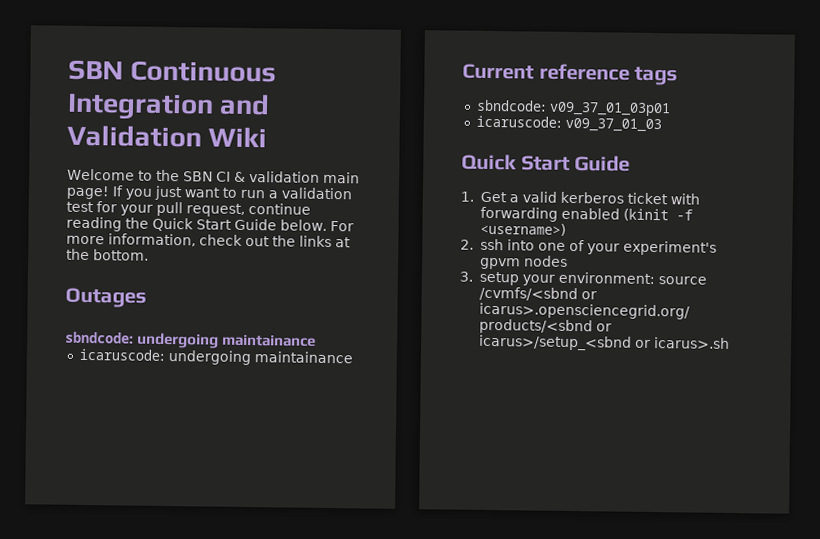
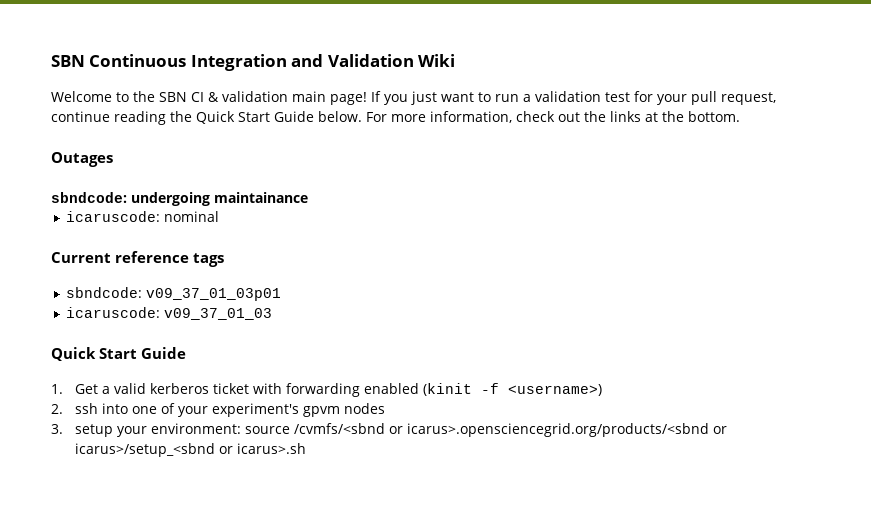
- icaruscode: undergoing maintainance
+ icaruscode: nominal

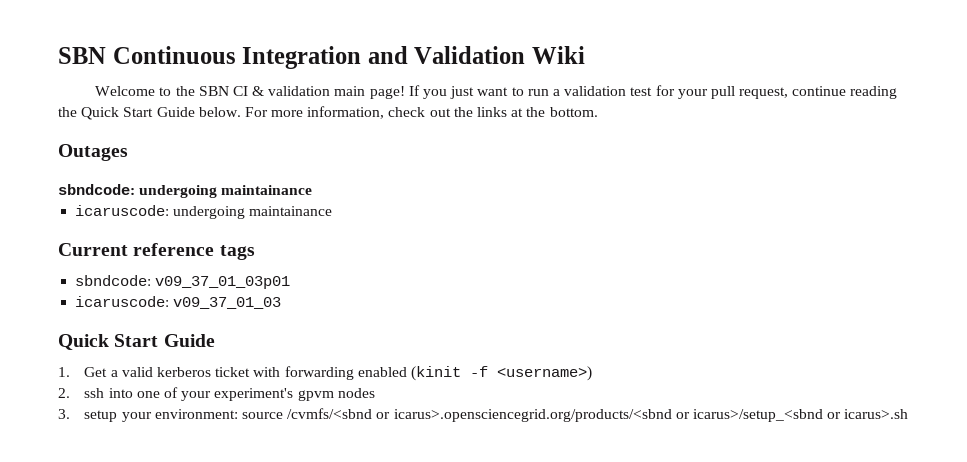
- icaruscode: nominal
+ icaruscode: undergoing maintainance

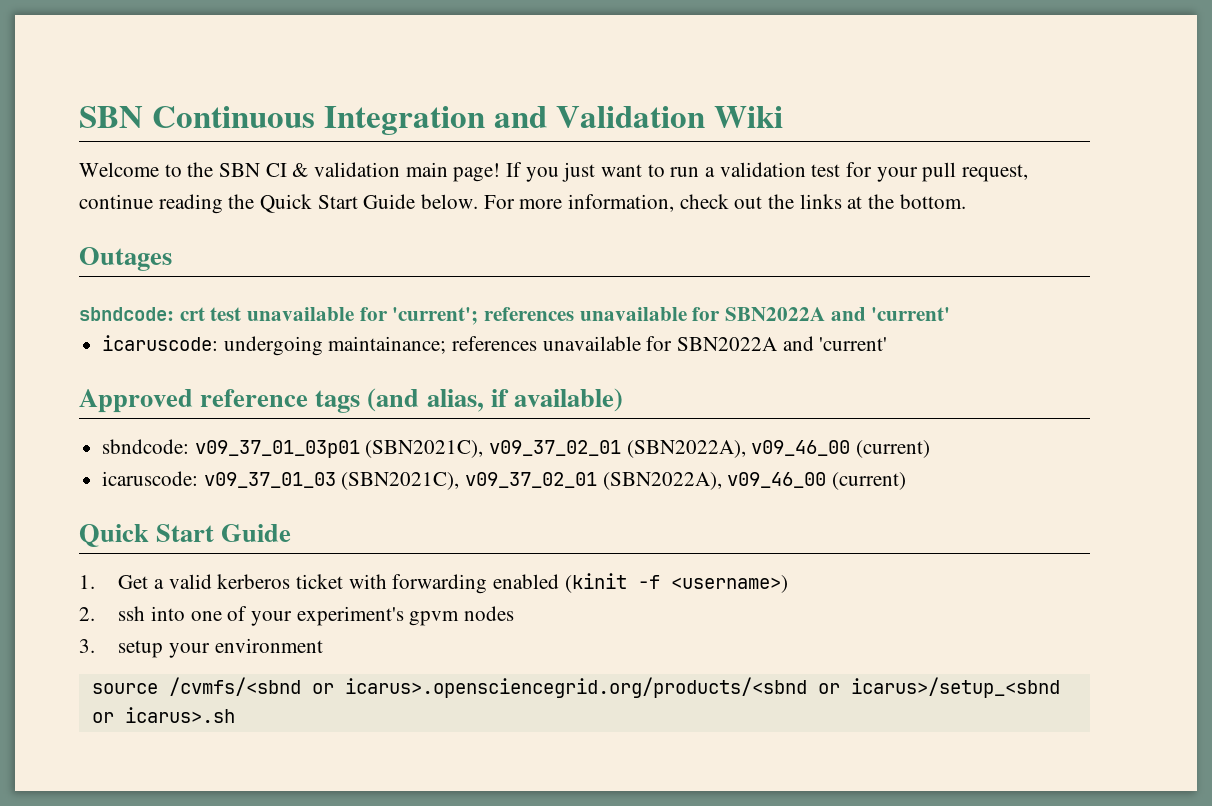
- sbndcode: undergoing maintainance
- icaruscode: undergoing maintainance
- Current reference tags
- sbndcode: v09_37_01_03p01
- icaruscode: v09_37_01_03
+ sbndcode: crt test unavailable for 'current'; references unavailable for SBN2022A and 'current'
+ icaruscode: undergoing maintainance; references unavailable for SBN2022A and 'current'
+ Approved reference tags (and alias, if available)
+ sbndcode: v09_37_01_03p01 (SBN2021C), v09_37_02_01 (SBN2022A), v09_46_00 (current)
+ icaruscode: v09_37_01_03 (SBN2021C), v09_37_02_01 (SBN2022A), v09_46_00 (current)
- 3. setup your environment: source /cvmfs/<sbnd or icarus>.opensciencegrid.org/products/<sbnd or icarus>/setup_<sbnd or icarus>.sh
+ 3. setup your environment
+ source /cvmfs/<sbnd or icarus>.opensciencegrid.org/products/<sbnd or icarus>/setup_<sbnd or icarus>.sh

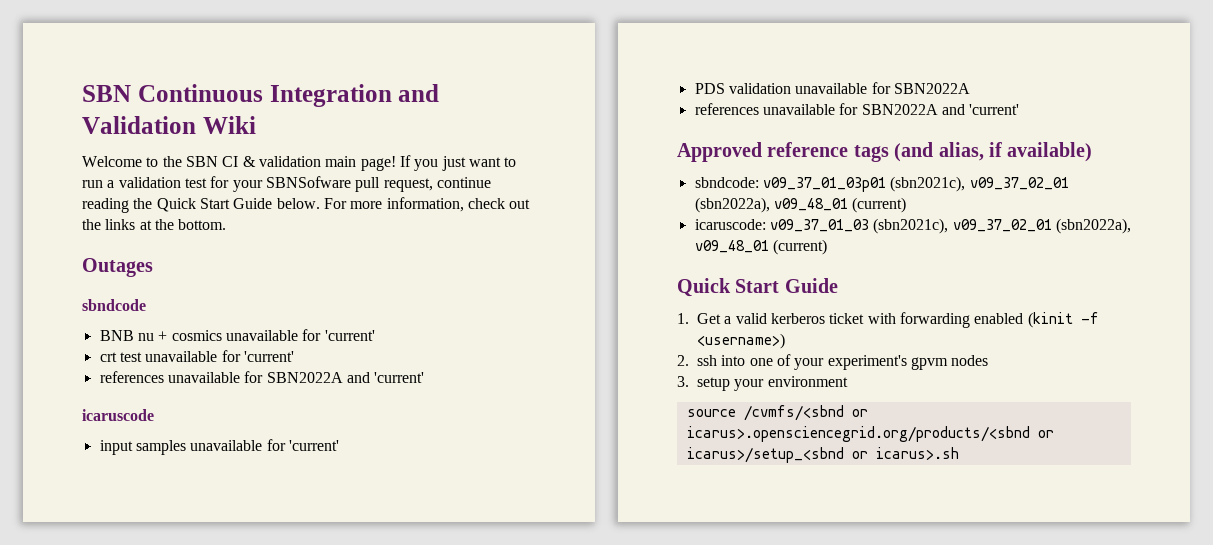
- If you just want to run a validation test for your pull request, continue reading the Quick Start Guide below.
+ If you just want to run a validation test for your SBNSofware pull request, continue reading the Quick Start Guide below.
- sbndcode: crt test unavailable for 'current'; references unavailable for SBN2022A and 'current'
- icaruscode: undergoing maintainance; references unavailable for SBN2022A and 'current'
+ sbndcode
+ BNB nu + cosmics unavailable for 'current'
+ crt test unavailable for 'current'
+ references unavailable for SBN2022A and 'current'
+ icaruscode
+ input samples unavailable for 'current'
+ PDS validation unavailable for SBN2022A
+ references unavailable for SBN2022A and 'current'
- sbndcode: v09_37_01_03p01 (SBN2021C), v09_37_02_01 (SBN2022A), v09_46_00 (current)
+ sbndcode: v09_37_01_03p01 (sbn2021c), v09_37_02_01 (sbn2022a), v09_48_01 (current)
- icaruscode: v09_37_01_03 (SBN2021C), v09_37_02_01 (SBN2022A), v09_46_00 (current)
+ icaruscode: v09_37_01_03 (sbn2021c), v09_37_02_01 (sbn2022a), v09_48_01 (current)

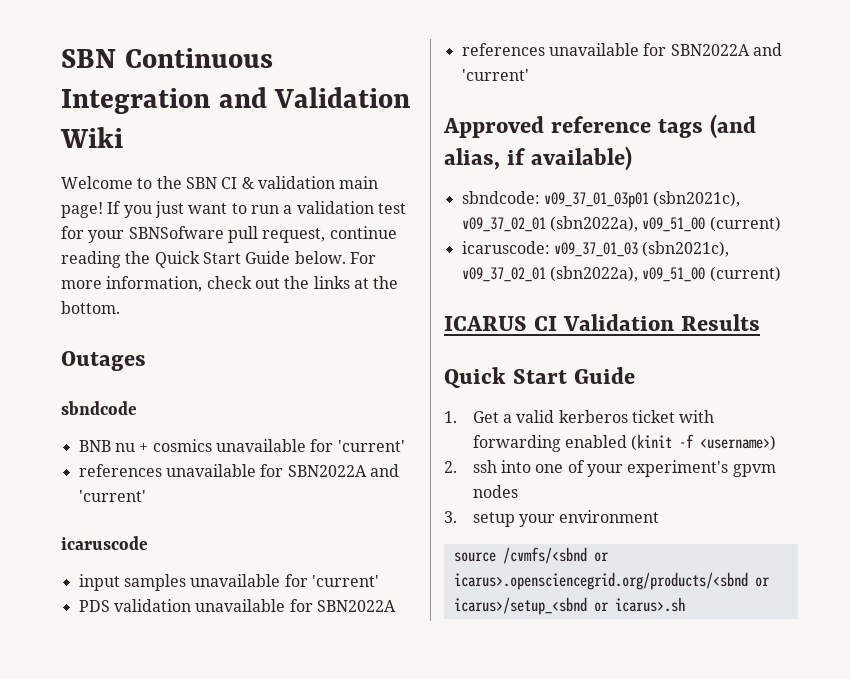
- crt test unavailable for 'current'
- sbndcode: v09_37_01_03p01 (sbn2021c), v09_37_02_01 (sbn2022a), v09_48_01 (current)
+ sbndcode: v09_37_01_03p01 (sbn2021c), v09_37_02_01 (sbn2022a), v09_51_00 (current)
- icaruscode: v09_37_01_03 (sbn2021c), v09_37_02_01 (sbn2022a), v09_48_01 (current)
+ icaruscode: v09_37_01_03 (sbn2021c), v09_37_02_01 (sbn2022a), v09_51_00 (current)
+ ICARUS CI Validation Results

